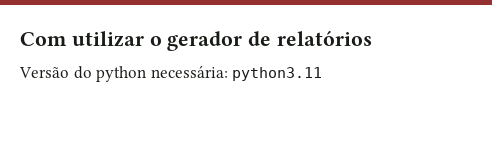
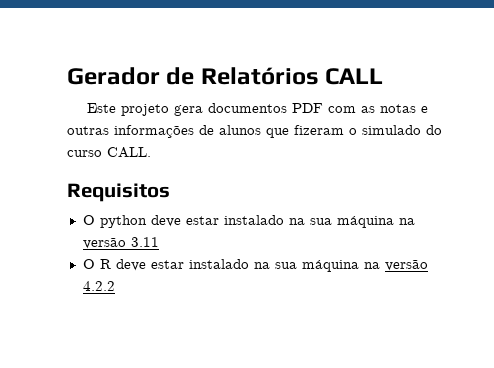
- Com utilizar o gerador de relatórios
- Versão do python necessária: python3.11
+ Gerador de Relatórios CALL
+ Este projeto gera documentos PDF com as notas e outras informações de alunos que fizeram o simulado do curso CALL.
+ Requisitos
+ O python deve estar instalado na sua máquina na versão 3.11
+ O R deve estar instalado na sua máquina na versão 4.2.2

